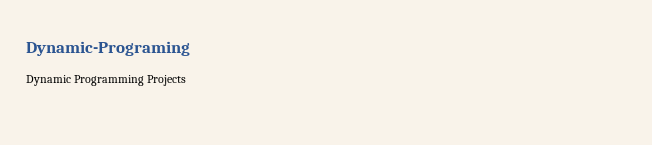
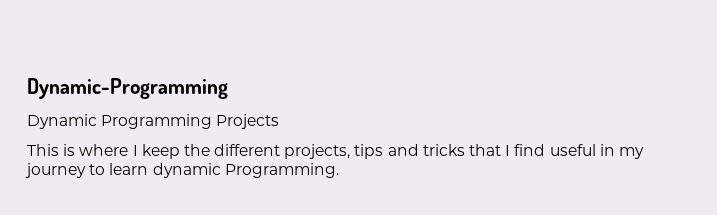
- Dynamic-Programing
+ Dynamic-Programming
+ This is where I keep the different projects, tips and tricks that I find useful in my journey to learn dynamic Programming.

